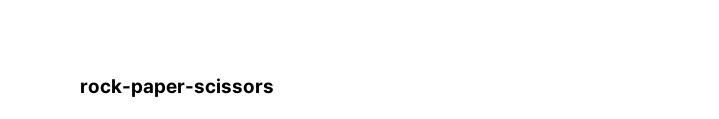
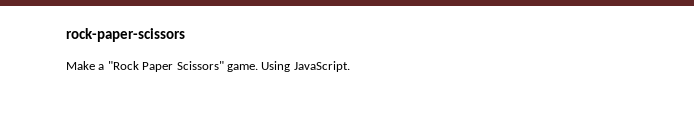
+ Make a "Rock Paper Scissors" game. Using JavaScript.

